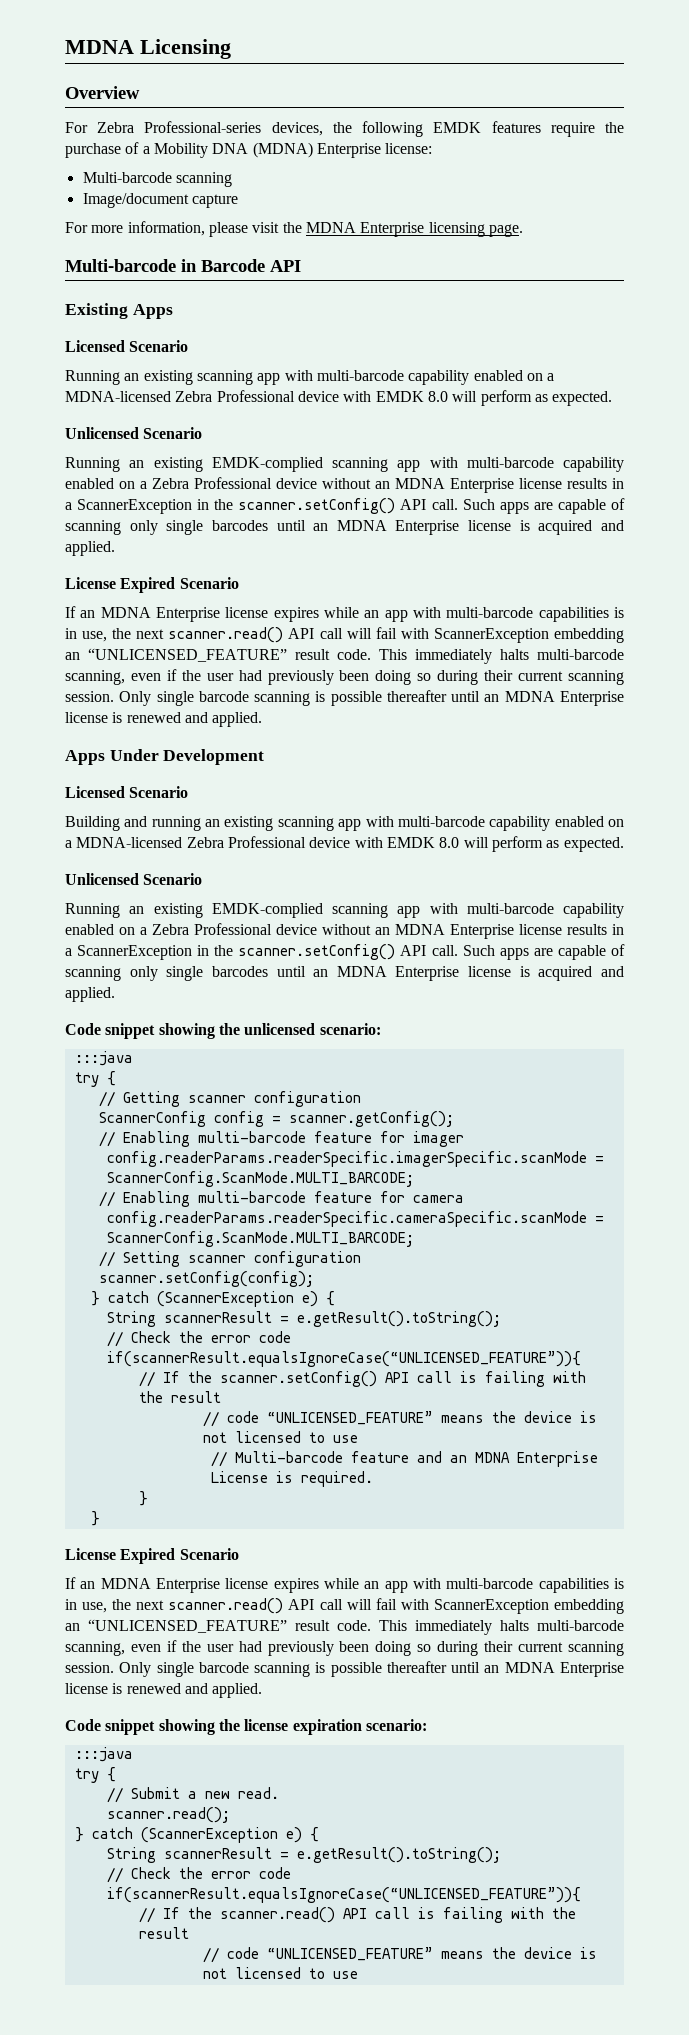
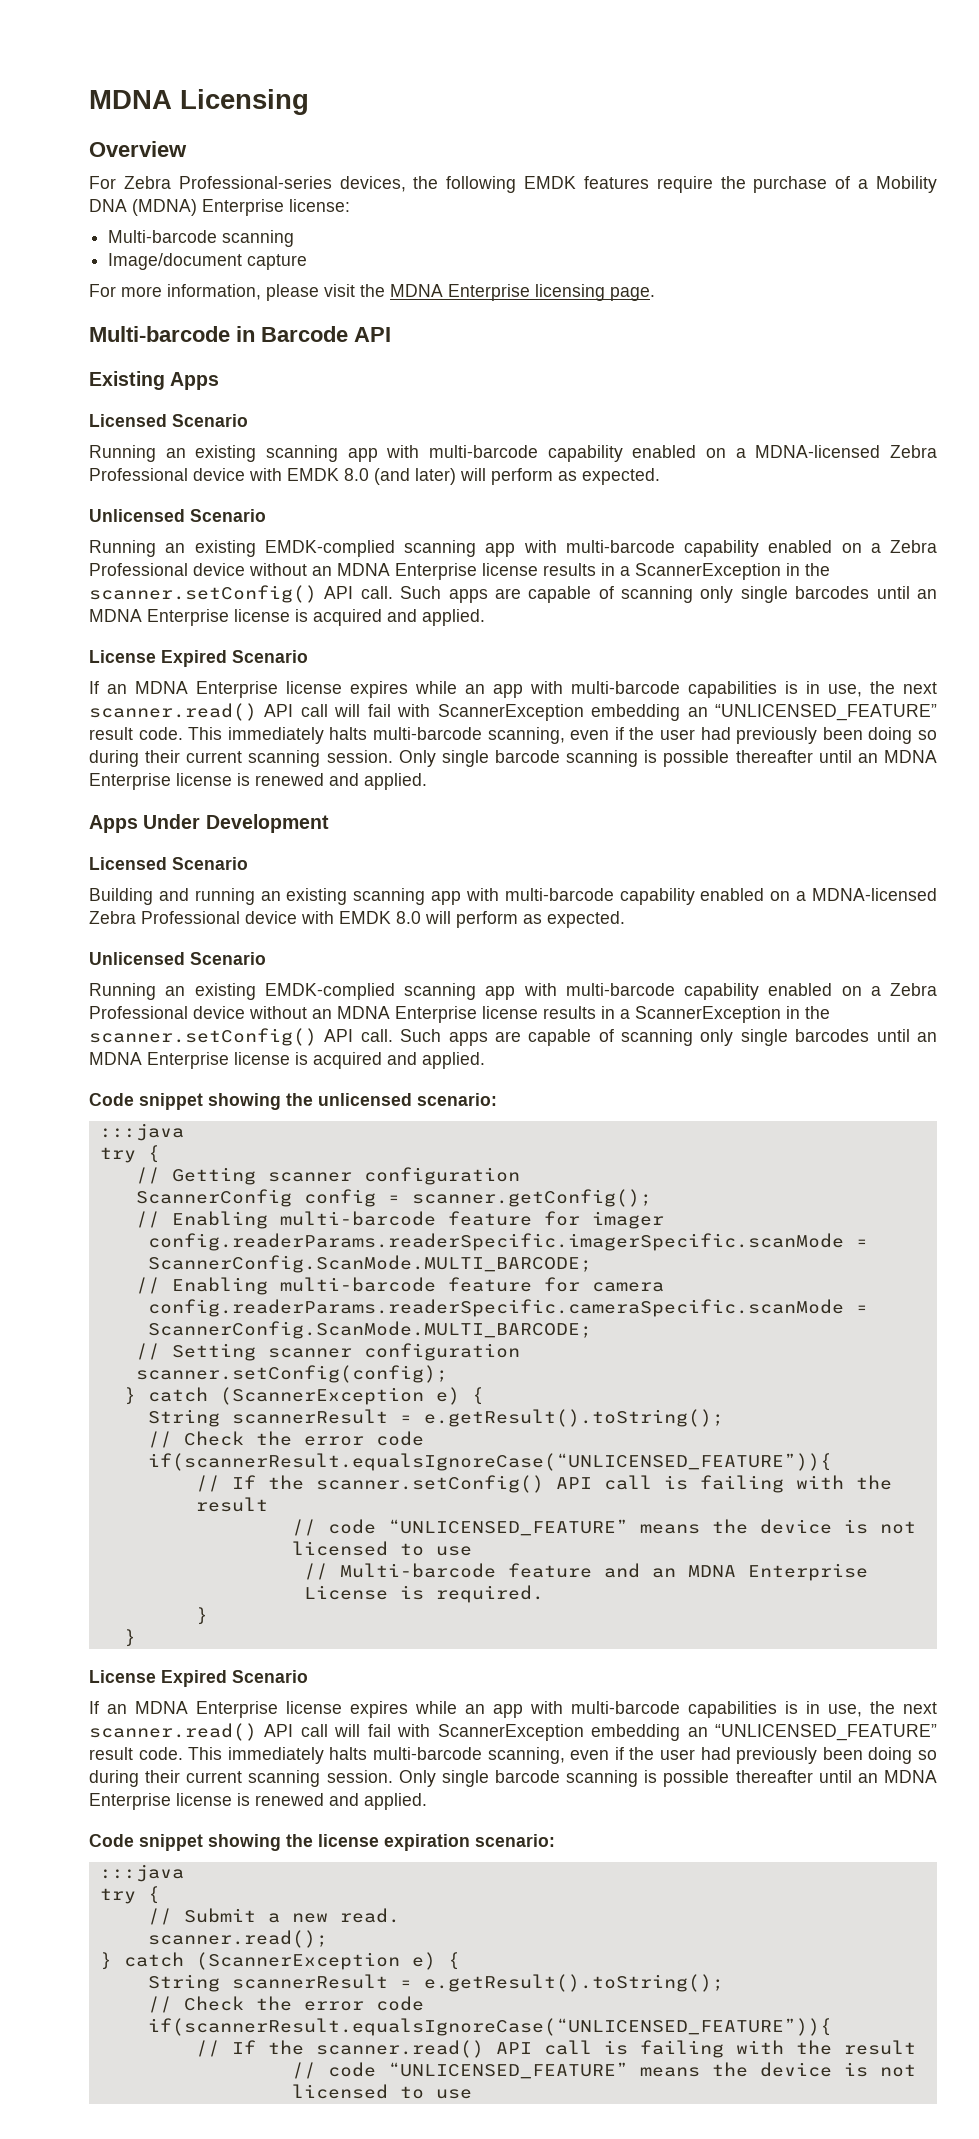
- Running an existing scanning app with multi-barcode capability enabled on a MDNA-licensed Zebra Professional device with EMDK 8.0 will perform as expected.
+ Running an existing scanning app with multi-barcode capability enabled on a MDNA-licensed Zebra Professional device with EMDK 8.0 (and later) will perform as expected.

